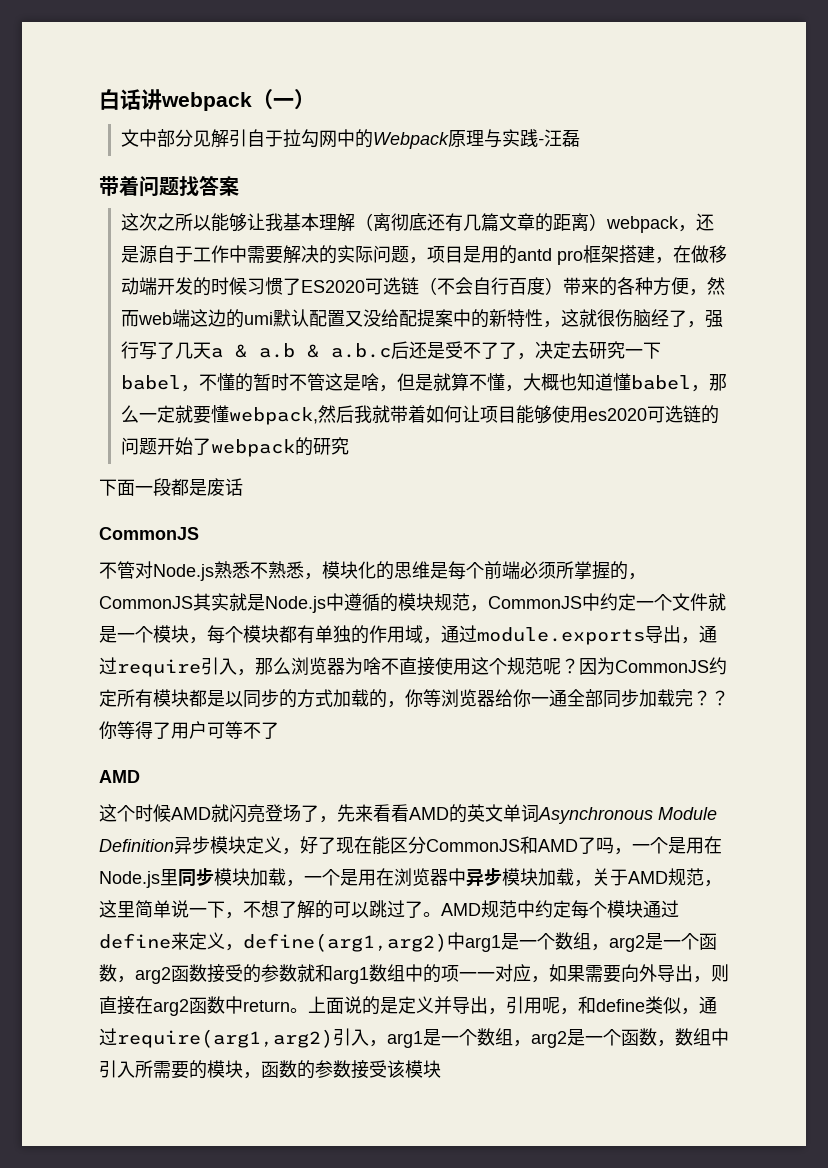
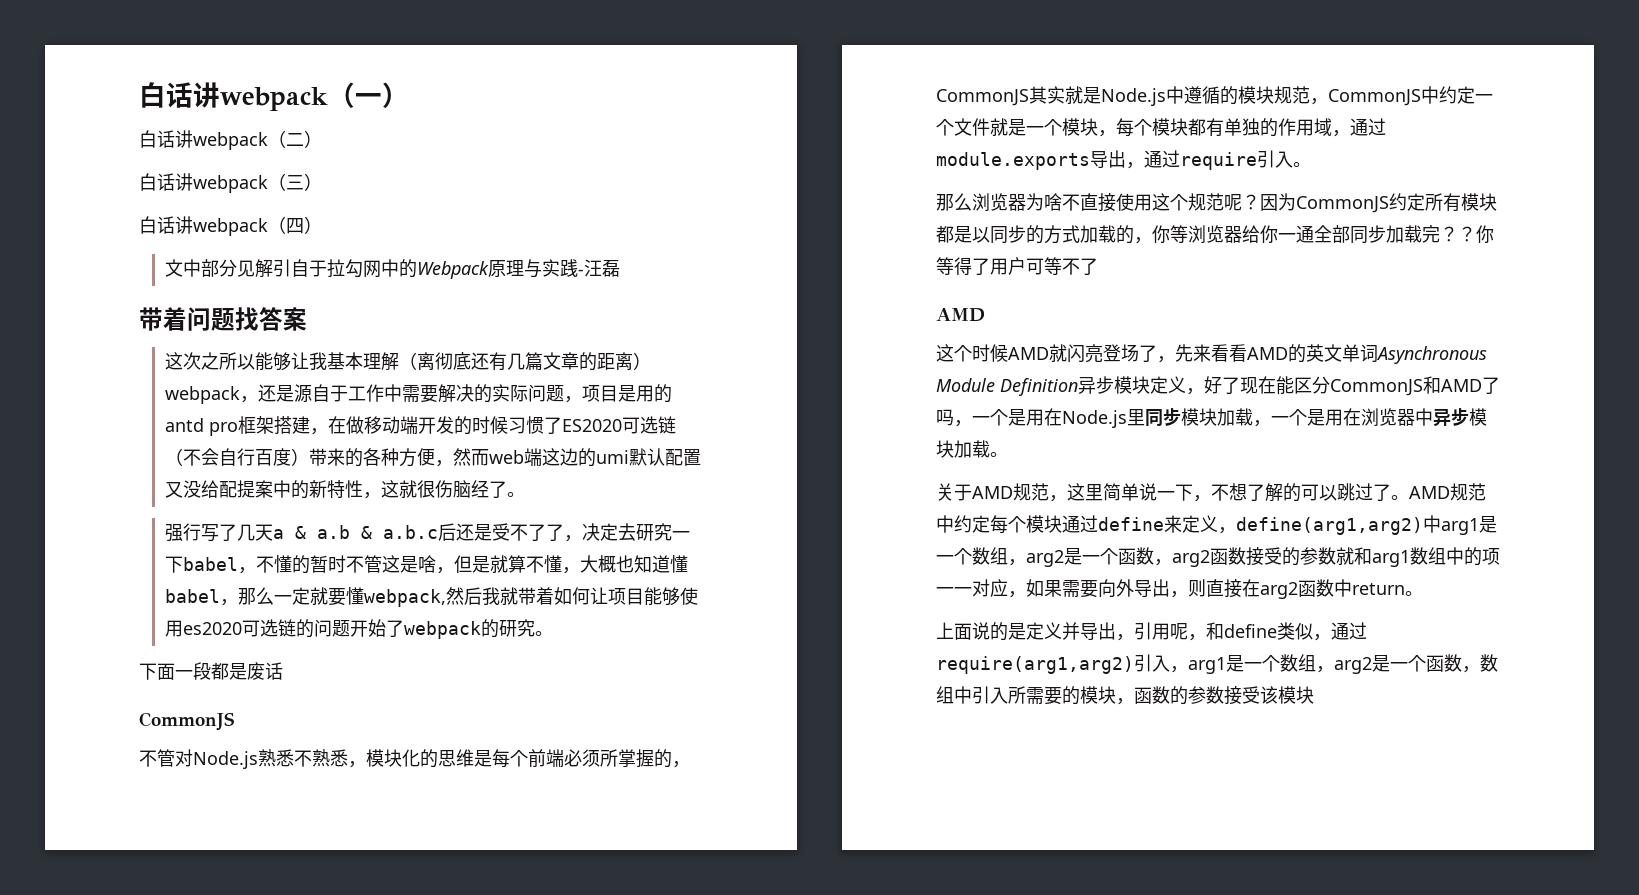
+ 白话讲webpack（二）
+ 白话讲webpack（三）
+ 白话讲webpack（四）
- 这次之所以能够让我基本理解（离彻底还有几篇文章的距离）webpack，还是源自于工作中需要解决的实际问题，项目是用的antd pro框架搭建，在做移动端开发的时候习惯了ES2020可选链（不会自行百度）带来的各种方便，然而web端这边的umi默认配置又没给配提案中的新特性，这就很伤脑经了，强行写了几天a & a.b & a.b.c后还是受不了了，决定去研究一下babel，不懂的暂时不管这是啥，但是就算不懂，大概也知道懂babel，那么一定就要懂webpack,然后我就带着如何让项目能够使用es2020可选链的问题开始了webpack的研究
+ 这次之所以能够让我基本理解（离彻底还有几篇文章的距离）webpack，还是源自于工作中需要解决的实际问题，项目是用的antd pro框架搭建，在做移动端开发的时候习惯了ES2020可选链（不会自行百度）带来的各种方便，然而web端这边的umi默认配置又没给配提案中的新特性，这就很伤脑经了。
+ 强行写了几天a & a.b & a.b.c后还是受不了了，决定去研究一下babel，不懂的暂时不管这是啥，但是就算不懂，大概也知道懂babel，那么一定就要懂webpack,然后我就带着如何让项目能够使用es2020可选链的问题开始了webpack的研究。
- 不管对Node.js熟悉不熟悉，模块化的思维是每个前端必须所掌握的，CommonJS其实就是Node.js中遵循的模块规范，CommonJS中约定一个文件就是一个模块，每个模块都有单独的作用域，通过module.exports导出，通过require引入，那么浏览器为啥不直接使用这个规范呢？
+ 不管对Node.js熟悉不熟悉，模块化的思维是每个前端必须所掌握的，CommonJS其实就是Node.js中遵循的模块规范，CommonJS中约定一个文件就是一个模块，每个模块都有单独的作用域，通过module.exports导出，通过require引入。
+ 那么浏览器为啥不直接使用这个规范呢？
- 这个时候AMD就闪亮登场了，先来看看AMD的英文单词Asynchronous Module Definition异步模块定义，好了现在能区分CommonJS和AMD了吗，一个是用在Node.js里同步模块加载，一个是用在浏览器中异步模块加载，关于AMD规范，这里简单说一下，不想了解的可以跳过了。
+ 这个时候AMD就闪亮登场了，先来看看AMD的英文单词Asynchronous Module Definition异步模块定义，好了现在能区分CommonJS和AMD了吗，一个是用在Node.js里同步模块加载，一个是用在浏览器中异步模块加载。
+ 关于AMD规范，这里简单说一下，不想了解的可以跳过了。
- AMD规范中约定每个模块通过define来定义，define(arg1,arg2)中arg1是一个数组，arg2是一个函数，arg2函数接受的参数就和arg1数组中的项一一对应，如果需要向外导出，则直接在arg2函数中return。上面说的是定义并导出，引用呢，和define类似，通过require(arg1,arg2)引入，arg1是一个数组，arg2是一个函数，数组中引入所需要的模块，函数的参数接受该模块
+ AMD规范中约定每个模块通过define来定义，define(arg1,arg2)中arg1是一个数组，arg2是一个函数，arg2函数接受的参数就和arg1数组中的项一一对应，如果需要向外导出，则直接在arg2函数中return。
+ 上面说的是定义并导出，引用呢，和define类似，通过require(arg1,arg2)引入，arg1是一个数组，arg2是一个函数，数组中引入所需要的模块，函数的参数接受该模块

